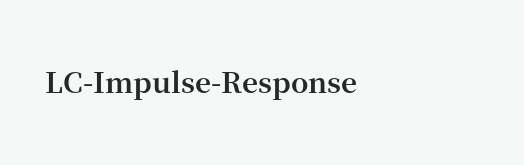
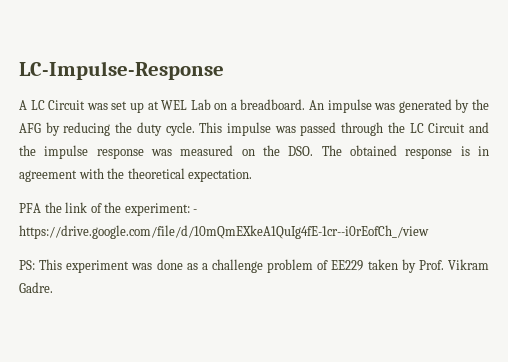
+ A LC Circuit was set up at WEL Lab on a breadboard. An impulse was generated by the AFG by reducing the duty cycle. This impulse was passed through the LC Circuit and the impulse response was measured on the DSO. The obtained response is in agreement with the theoretical expectation.
+ PFA the link of the experiment: - https://drive.google.com/file/d/10mQmEXkeA1QuIg4fE-1cr--i0rEofCh_/view
+ PS: This experiment was done as a challenge problem of EE229 taken by Prof. Vikram Gadre.

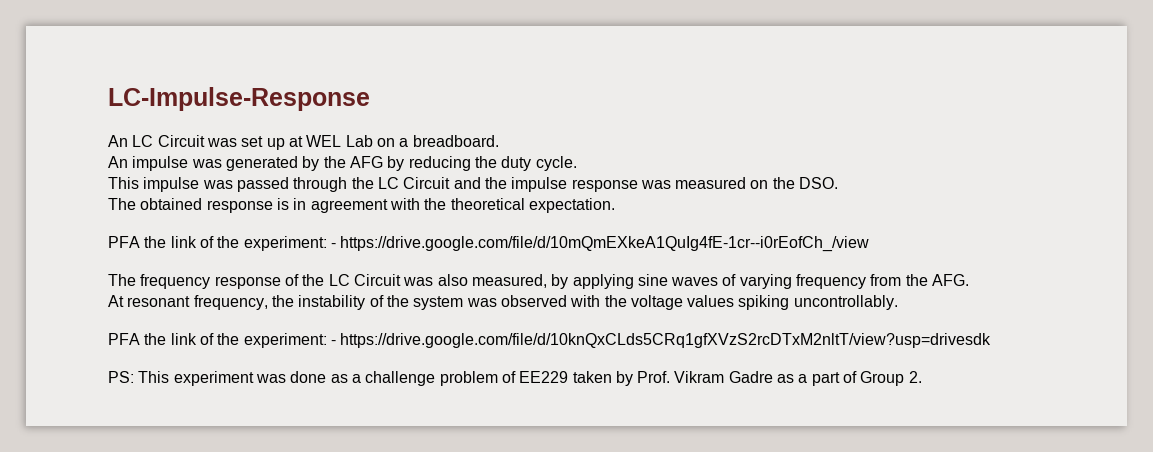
- A LC Circuit was set up at WEL Lab on a breadboard. An impulse was generated by the AFG by reducing the duty cycle. This impulse was passed through the LC Circuit and the impulse response was measured on the DSO. The obtained response is in agreement with the theoretical expectation.
+ An LC Circuit was set up at WEL Lab on a breadboard.
+ An impulse was generated by the AFG by reducing the duty cycle.
+ This impulse was passed through the LC Circuit and the impulse response was measured on the DSO.
+ The obtained response is in agreement with the theoretical expectation.
+ The frequency response of the LC Circuit was also measured, by applying sine waves of varying frequency from the AFG.
+ At resonant frequency, the instability of the system was observed with the voltage values spiking uncontrollably.
+ PFA the link of the experiment: - https://drive.google.com/file/d/10knQxCLds5CRq1gfXVzS2rcDTxM2nltT/view?usp=drivesdk
- PS: This experiment was done as a challenge problem of EE229 taken by Prof. Vikram Gadre.
+ PS: This experiment was done as a challenge problem of EE229 taken by Prof. Vikram Gadre as a part of Group 2.

